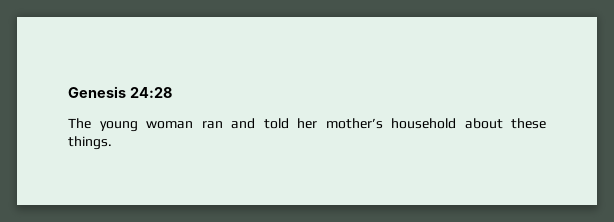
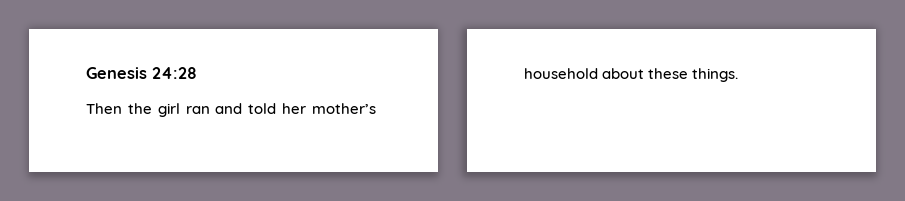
- The young woman ran and told her mother’s household about these things.
+ Then the girl ran and told her mother’s household about these things.

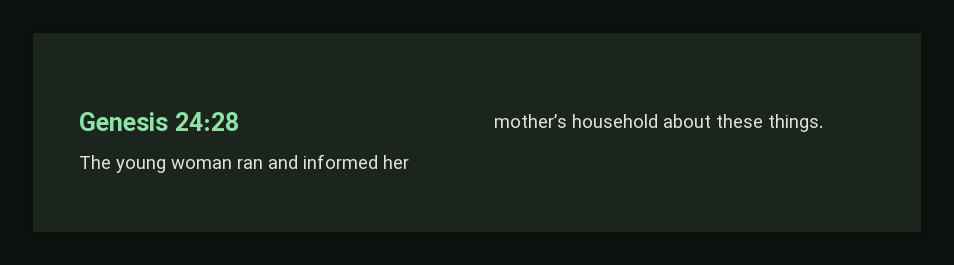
- Then the girl ran and told her mother’s household about these things.
+ The young woman ran and informed her mother’s household about these things.

